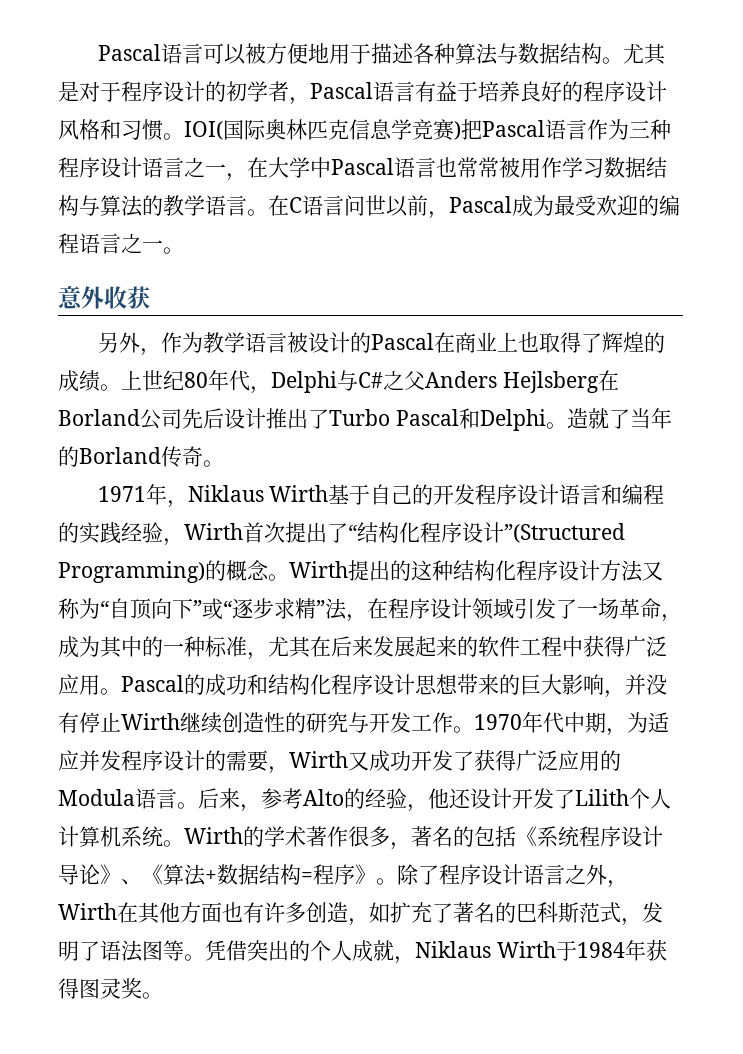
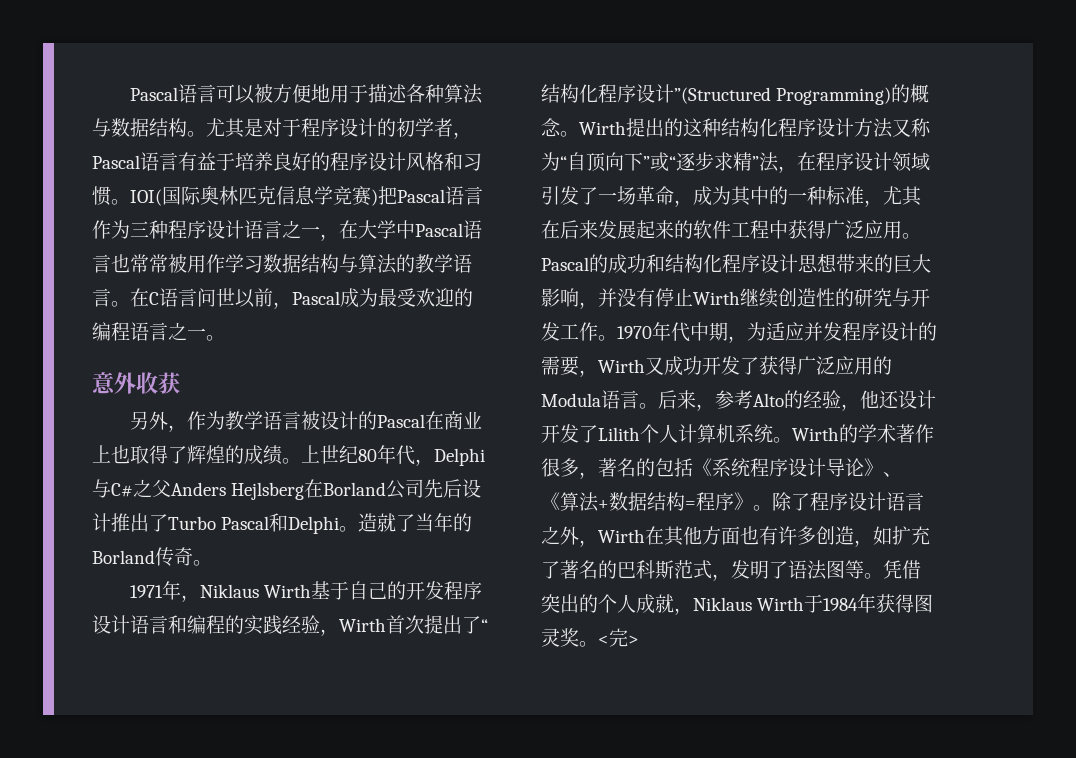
+ <完>

